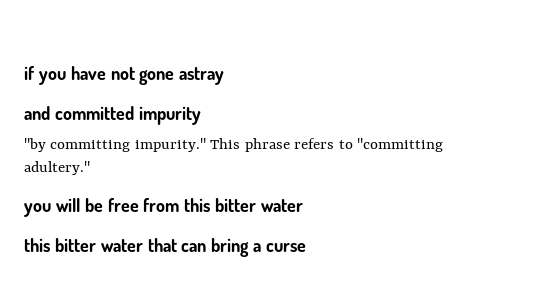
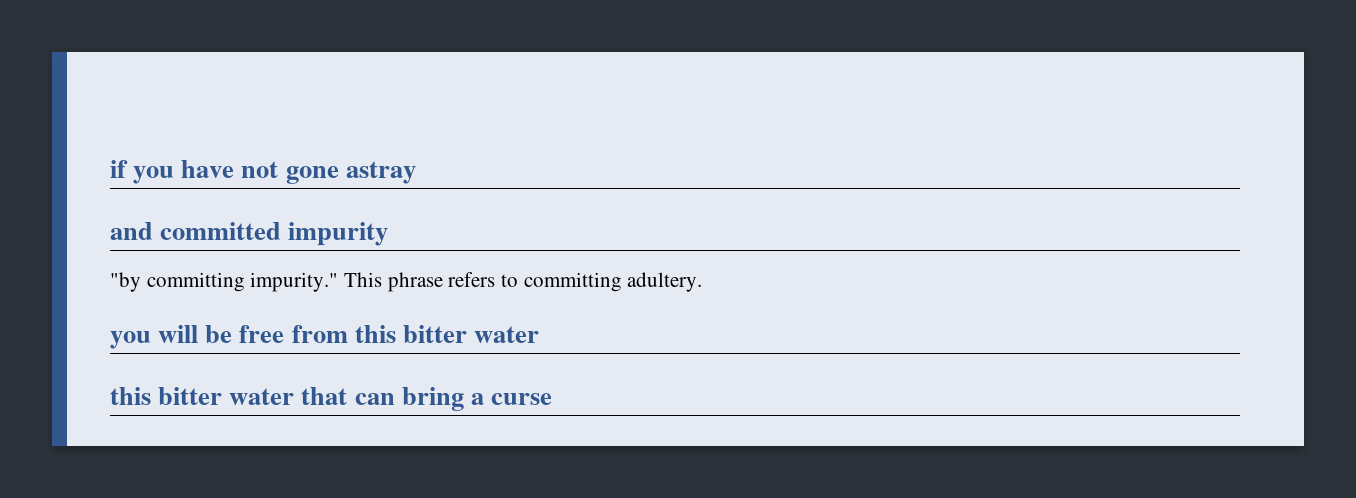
- This phrase refers to "committing adultery."
+ This phrase refers to committing adultery.

